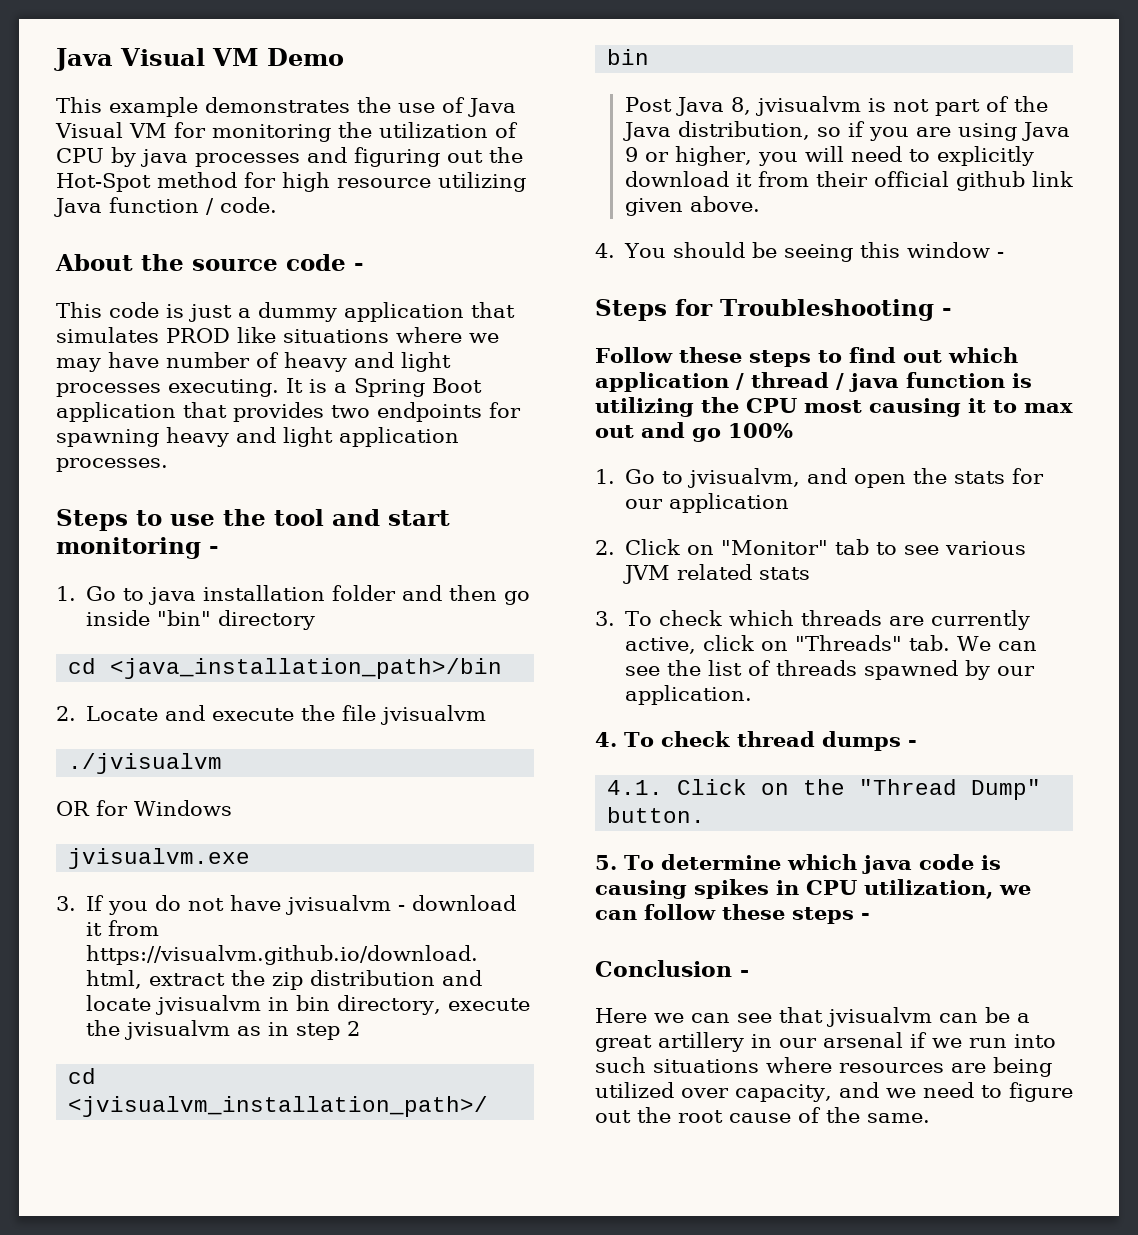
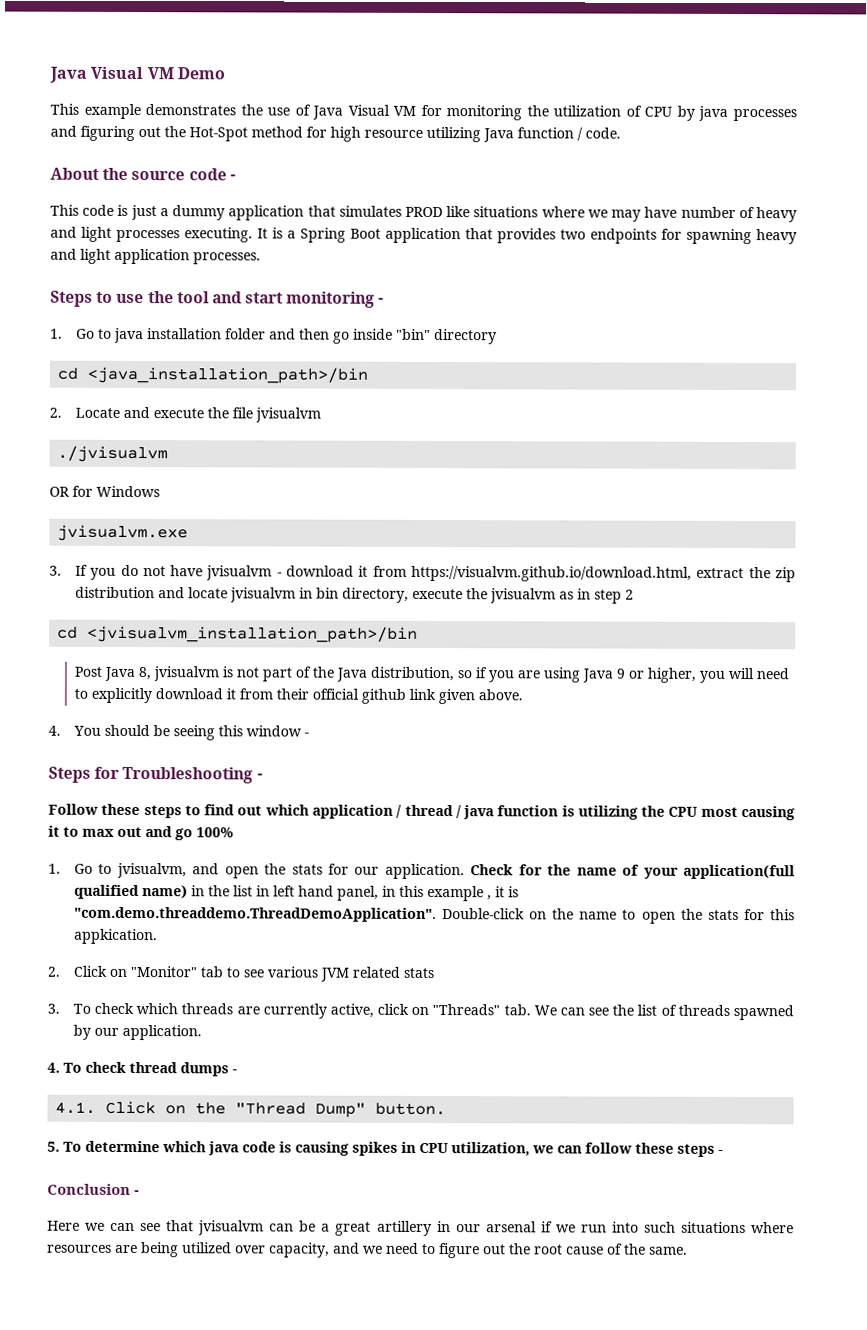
- 1. Go to jvisualvm, and open the stats for our application
+ 1. Go to jvisualvm, and open the stats for our application. Check for the name of your application(full qualified name) in the list in left hand panel, in this example , it is "com.demo.threaddemo.ThreadDemoApplication". Double-click on the name to open the stats for this appkication.

